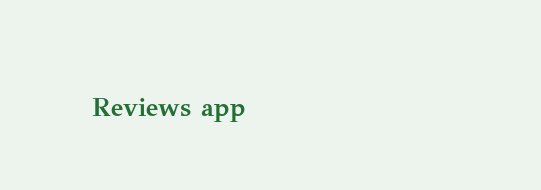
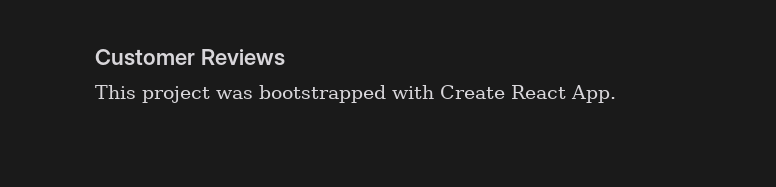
- Reviews app
+ Customer Reviews
+ This project was bootstrapped with Create React App.

